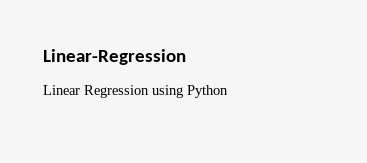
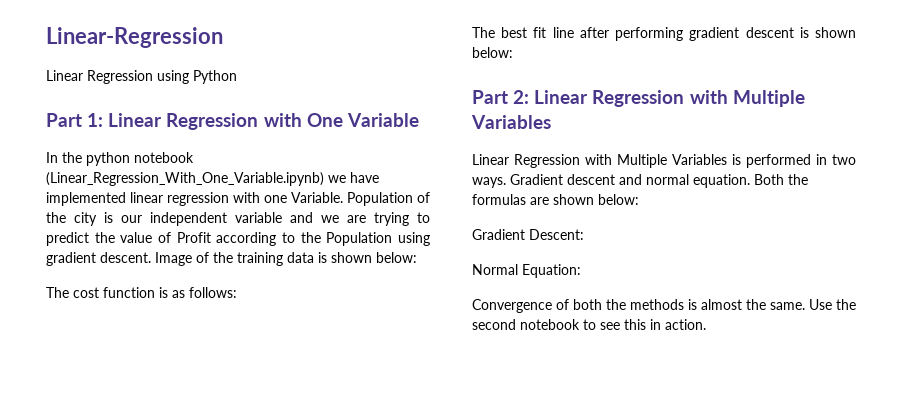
+ Part 1: Linear Regression with One Variable
+ In the python notebook (Linear_Regression_With_One_Variable.ipynb) we have implemented linear regression with one Variable. Population of the city is our independent variable and we are trying to predict the value of Profit according to the Population using gradient descent. Image of the training data is shown below:
+ The cost function is as follows:
+ The best fit line after performing gradient descent is shown below:
+ Part 2: Linear Regression with Multiple Variables
+ Linear Regression with Multiple Variables is performed in two ways. Gradient descent and normal equation. Both the formulas are shown below:
+ Gradient Descent:
+ Normal Equation:
+ Convergence of both the methods is almost the same. Use the second notebook to see this in action.

